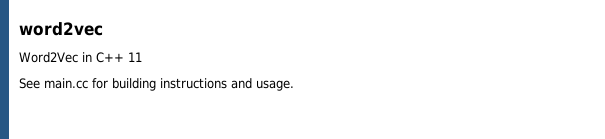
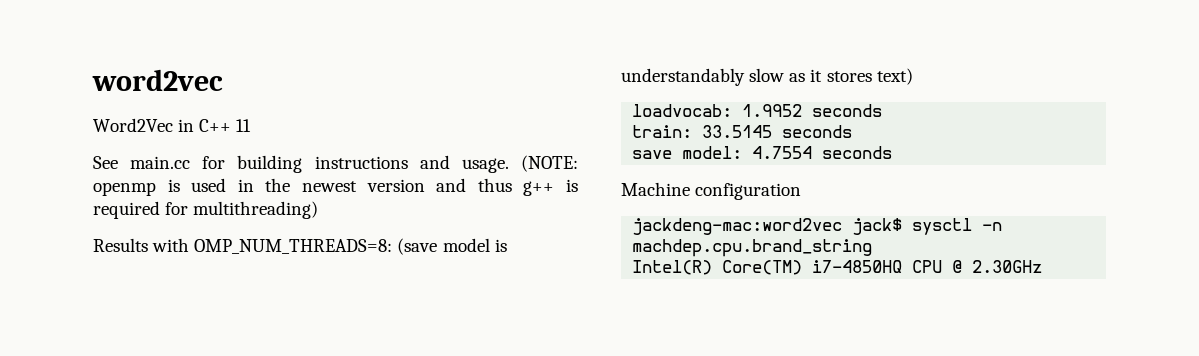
+ (NOTE: openmp is used in the newest version and thus g++ is required for multithreading)
+ Results with OMP_NUM_THREADS=8: (save model is understandably slow as it stores text)
+ loadvocab: 1.9952 seconds
+ train: 33.5145 seconds
+ save model: 4.7554 seconds
+ Machine configuration
+ jackdeng-mac:word2vec jack$ sysctl -n machdep.cpu.brand_string
+ Intel(R) Core(TM) i7-4850HQ CPU @ 2.30GHz

